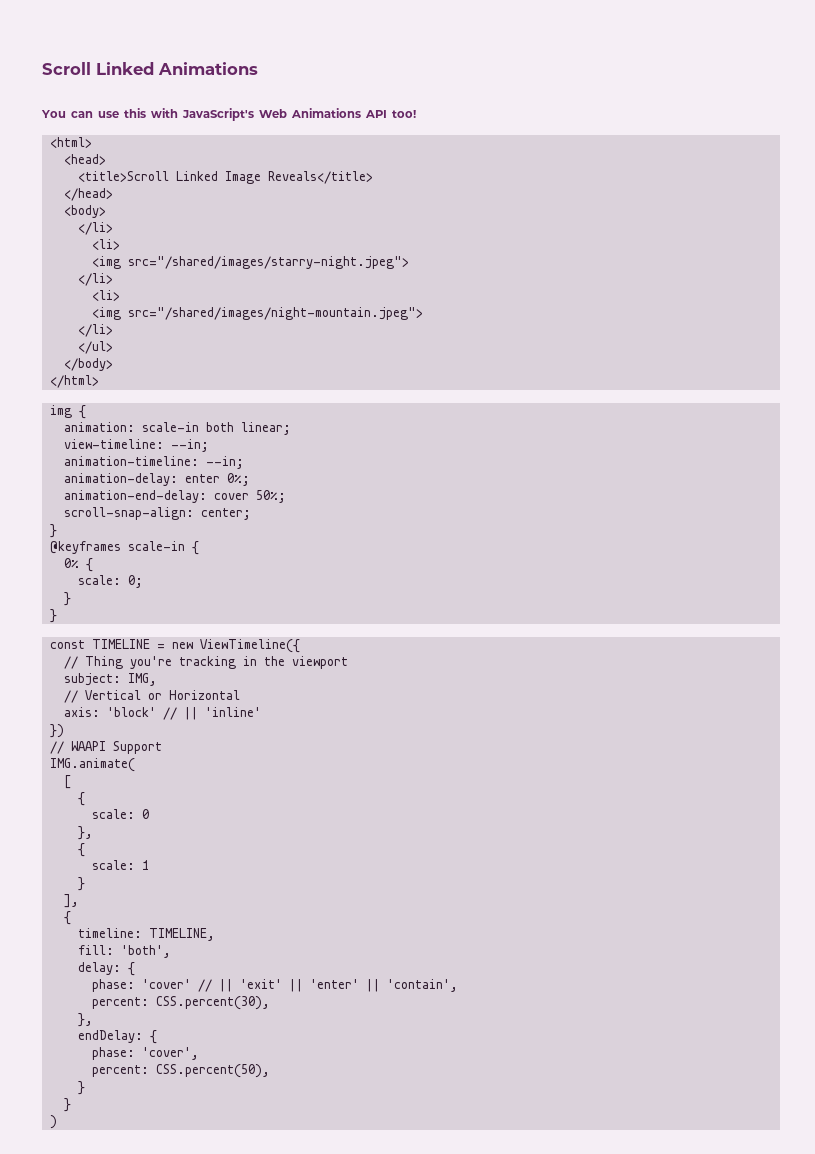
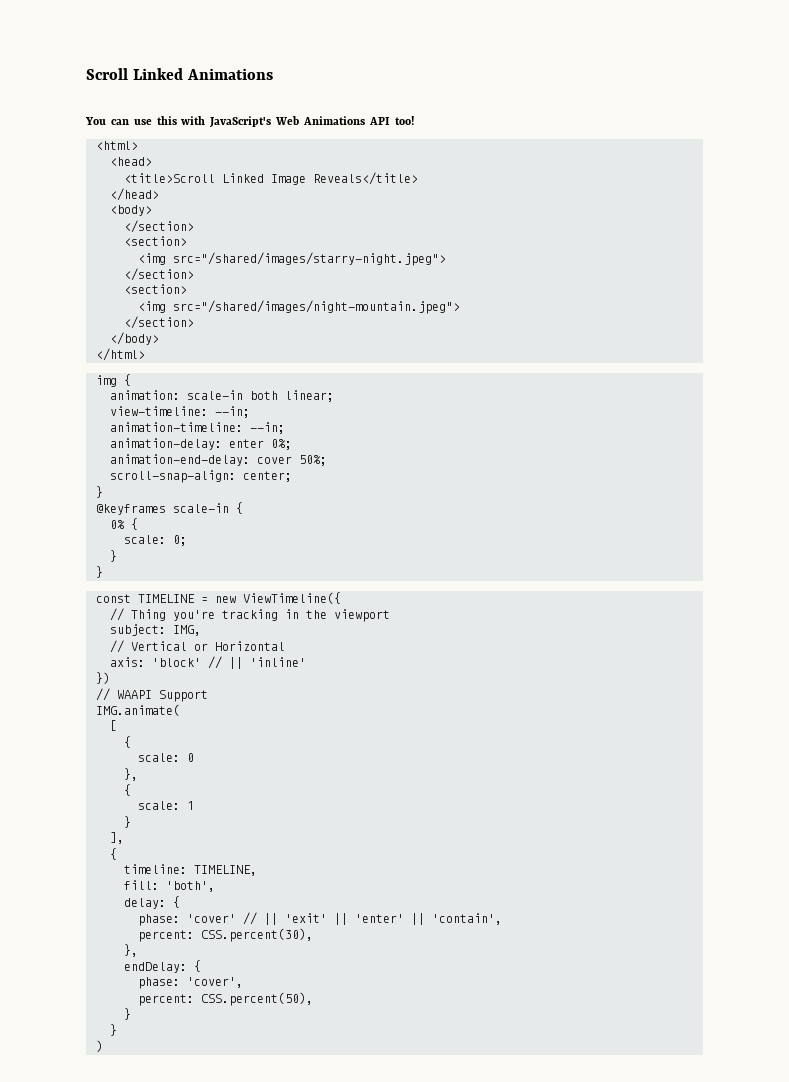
  <body>
- </li>
- <li>
+ </section>
+ <section>
  <img src="/shared/images/starry-night.jpeg">
- </li>
- <li>
+ </section>
+ <section>
  <img src="/shared/images/night-mountain.jpeg">
- </li>
- </ul>
+ </section>

